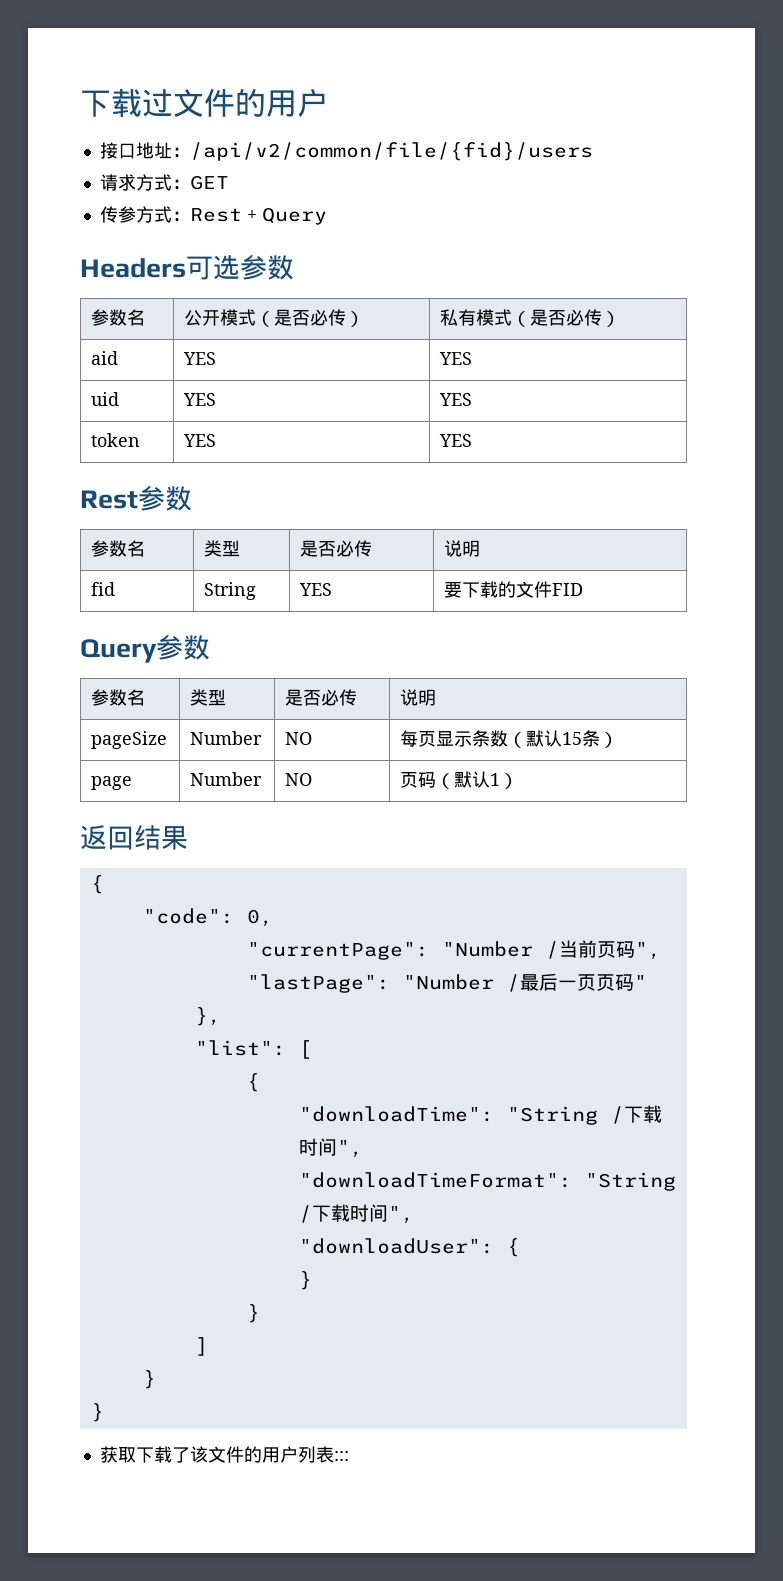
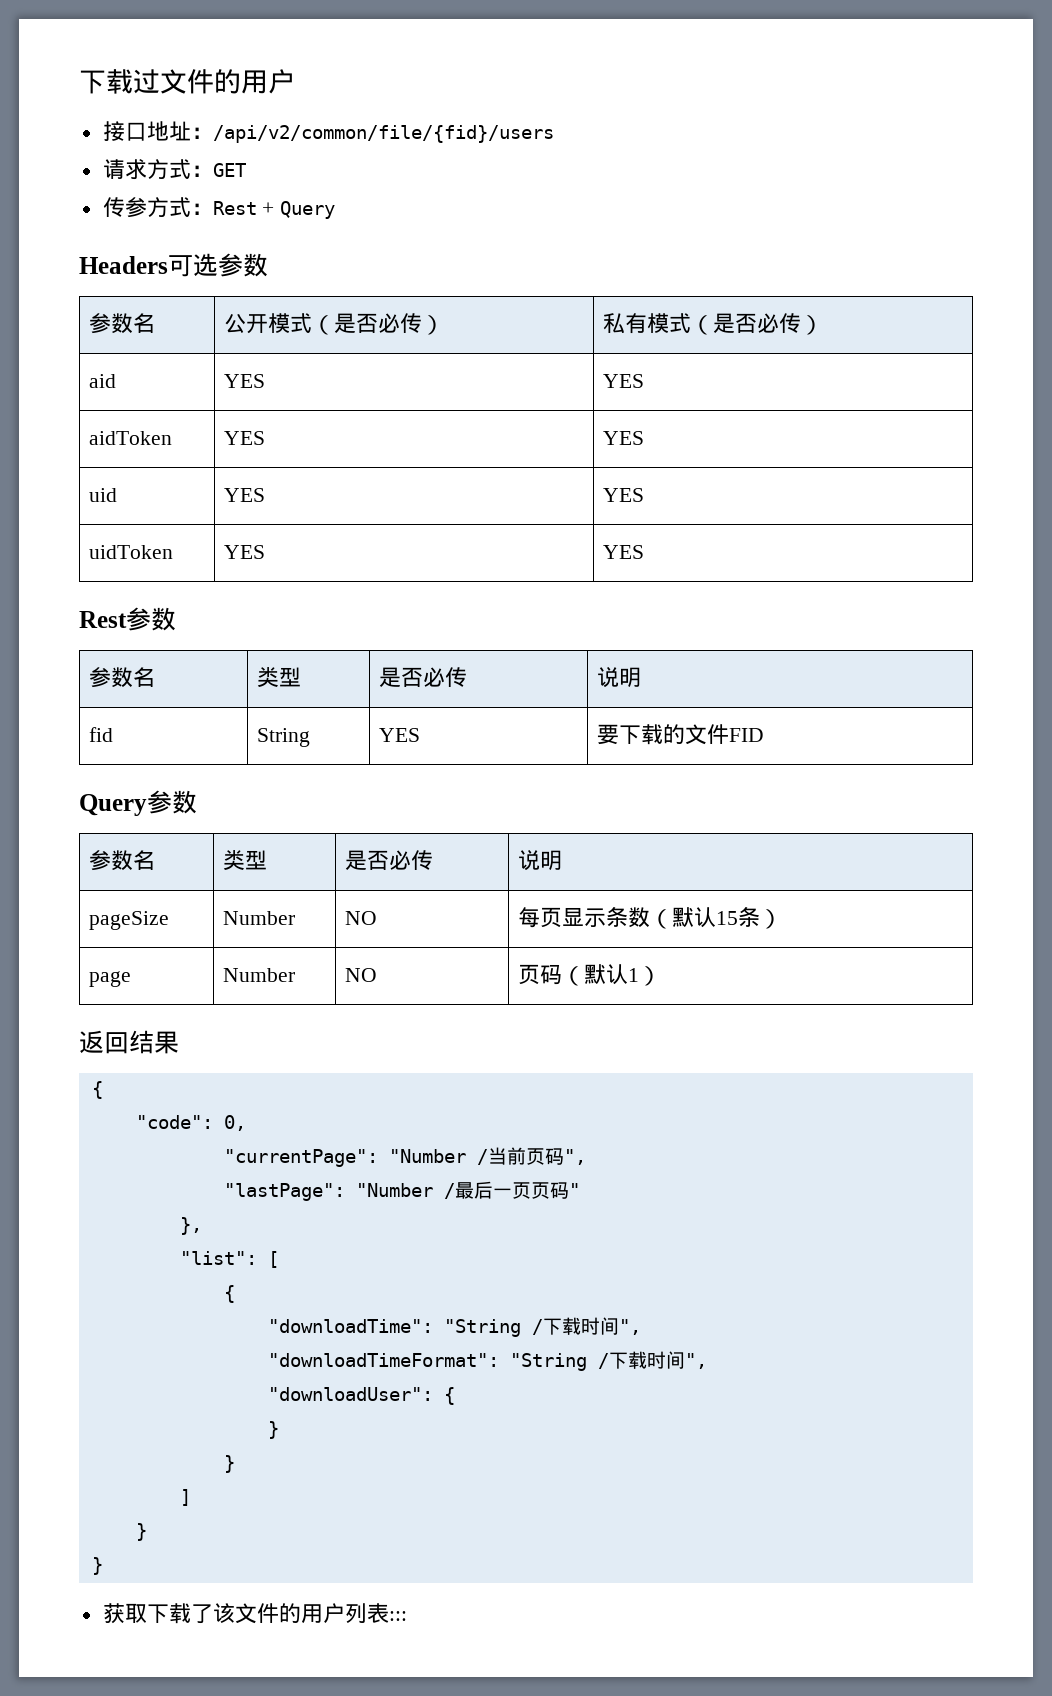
+ aidToken | YES | YES
- token | YES | YES
+ uidToken | YES | YES

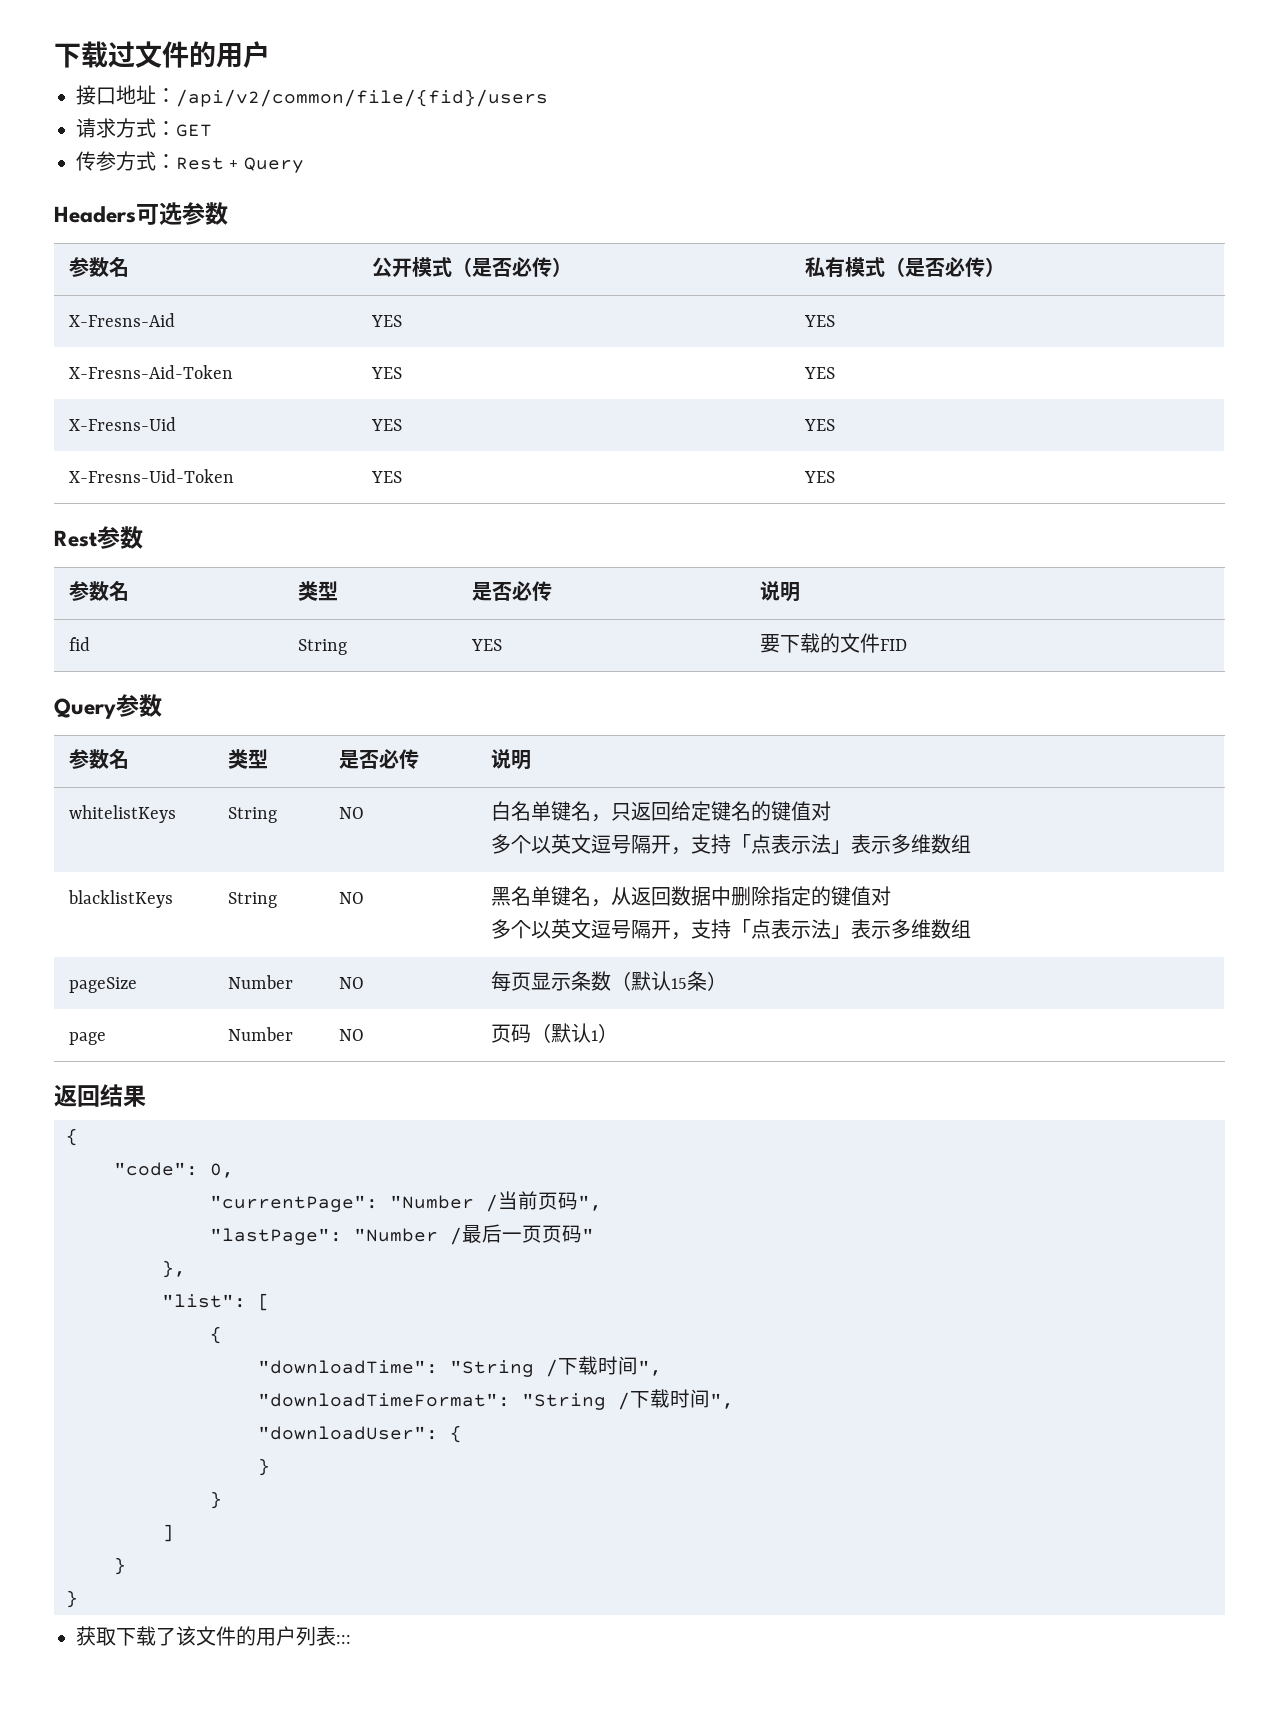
- aid | YES | YES
- aidToken | YES | YES
- uid | YES | YES
- uidToken | YES | YES
+ X-Fresns-Aid | YES | YES
+ X-Fresns-Aid-Token | YES | YES
+ X-Fresns-Uid | YES | YES
+ X-Fresns-Uid-Token | YES | YES
+ whitelistKeys | String | NO | 白名单键名，只返回给定键名的键值对
+ 多个以英文逗号隔开，支持「点表示法」表示多维数组
+ blacklistKeys | String | NO | 黑名单键名，从返回数据中删除指定的键值对
+ 多个以英文逗号隔开，支持「点表示法」表示多维数组

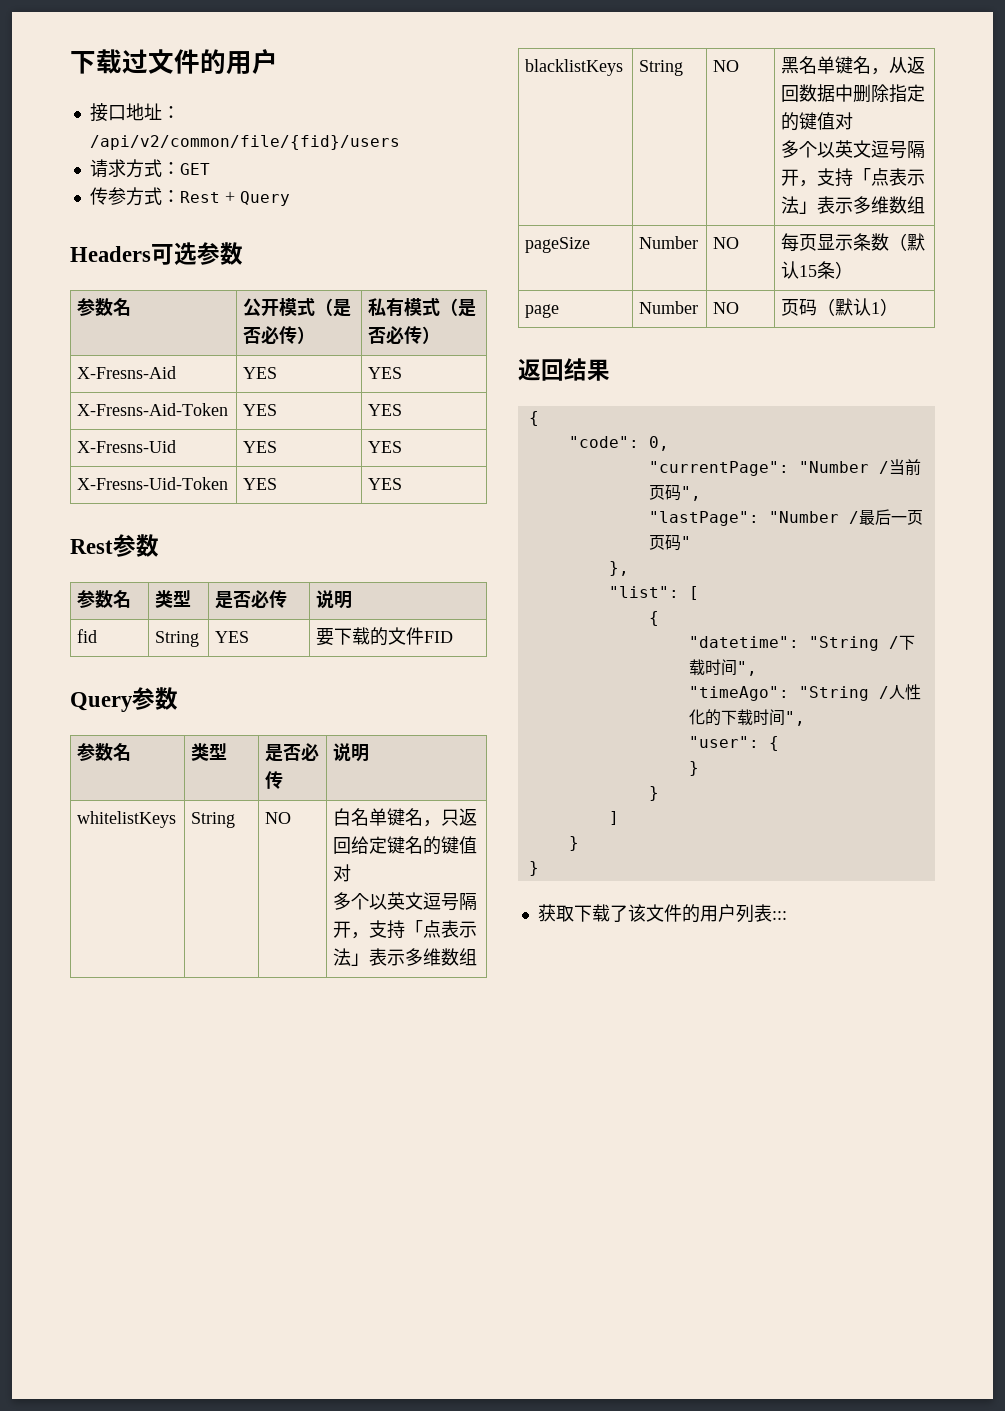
- "downloadTime": "String /下载时间",
- "downloadTimeFormat": "String /下载时间",
- "downloadUser": {
+ "datetime": "String /下载时间",
+ "timeAgo": "String /人性化的下载时间",
+ "user": {

